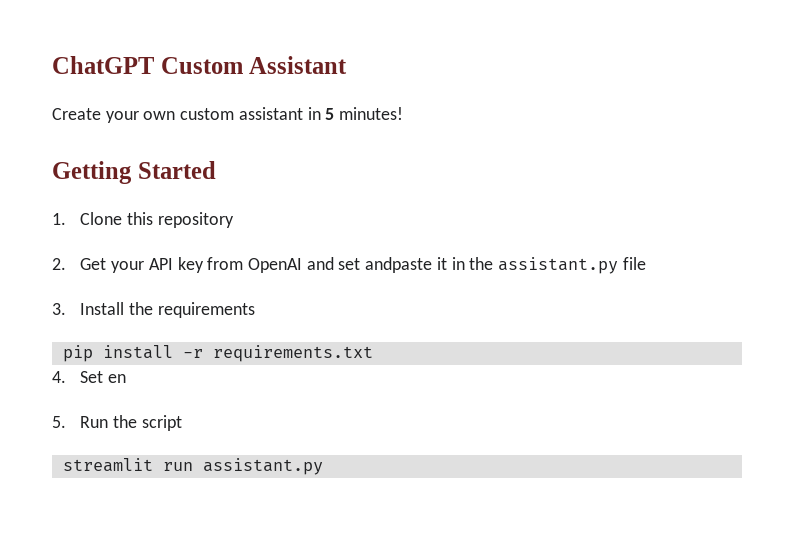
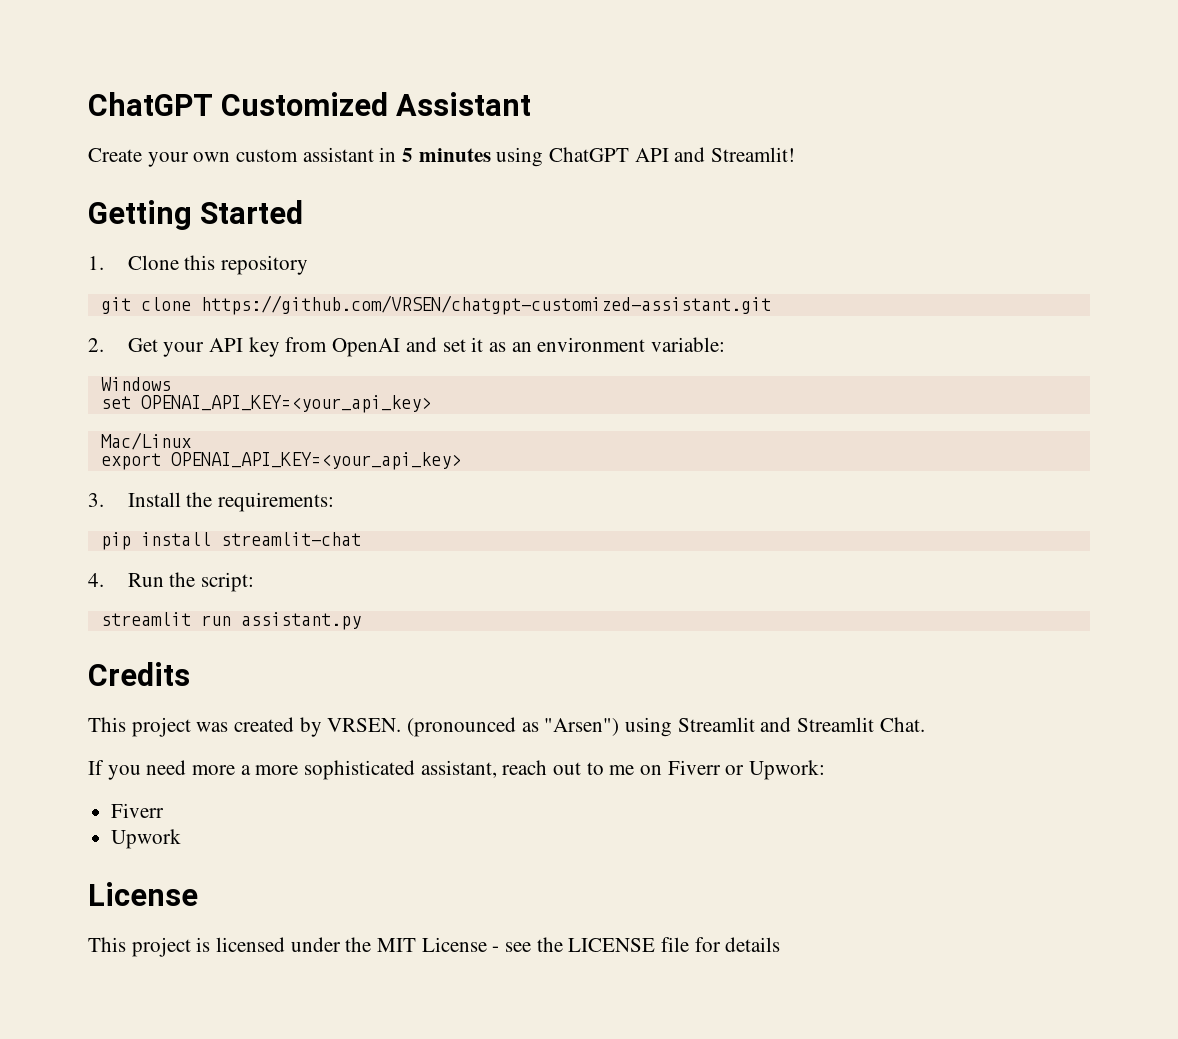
- ChatGPT Custom Assistant
+ ChatGPT Customized Assistant
- Create your own custom assistant in 5 minutes!
+ Create your own custom assistant in 5 minutes using ChatGPT API and Streamlit!
+ git clone https://github.com/VRSEN/chatgpt-customized-assistant.git
- 2. Get your API key from OpenAI and set andpaste it in the assistant.py file
+ 2. Get your API key from OpenAI and set it as an environment variable:
+ Windows
+ set OPENAI_API_KEY=<your_api_key>
+ Mac/Linux
+ export OPENAI_API_KEY=<your_api_key>
- 3. Install the requirements
+ 3. Install the requirements:
- pip install -r requirements.txt
- 4. Set en
- 5. Run the script
+ pip install streamlit-chat
+ 4. Run the script:
+ Credits
+ This project was created by VRSEN. (pronounced as "Arsen") using Streamlit and Streamlit Chat.
+ If you need more a more sophisticated assistant, reach out to me on Fiverr or Upwork:
+ Fiverr
+ Upwork
+ License
+ This project is licensed under the MIT License - see the LICENSE file for details

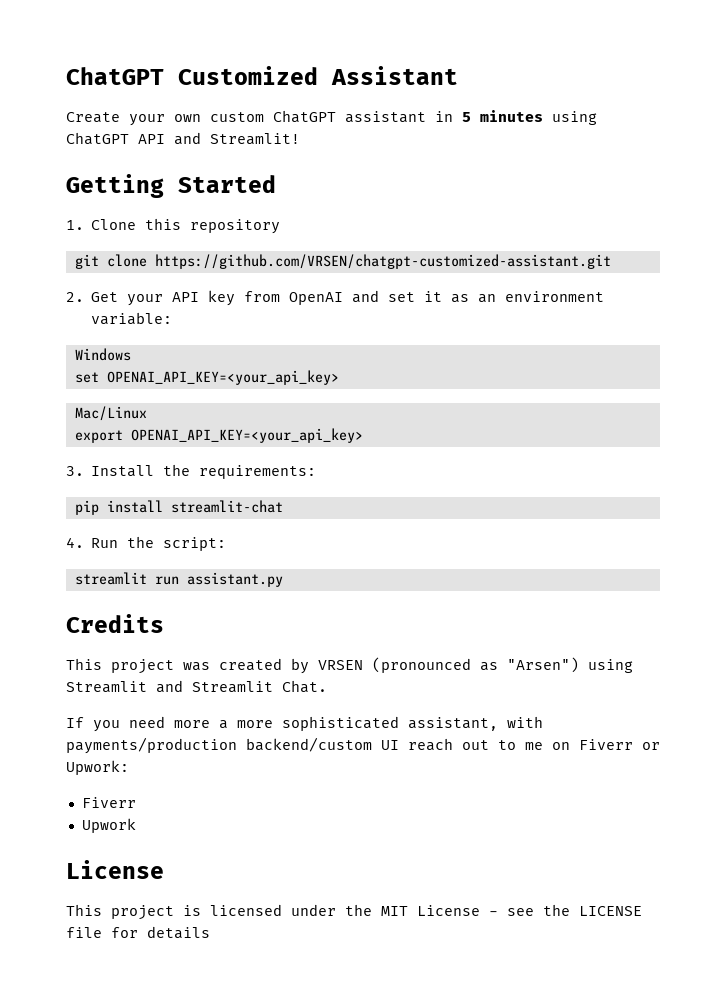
- Create your own custom assistant in 5 minutes using ChatGPT API and Streamlit!
+ Create your own custom ChatGPT assistant in 5 minutes using ChatGPT API and Streamlit!
- This project was created by VRSEN. (pronounced as "Arsen") using Streamlit and Streamlit Chat.
+ This project was created by VRSEN (pronounced as "Arsen") using Streamlit and Streamlit Chat.
- If you need more a more sophisticated assistant, reach out to me on Fiverr or Upwork:
+ If you need more a more sophisticated assistant, with payments/production backend/custom UI reach out to me on Fiverr or Upwork:

